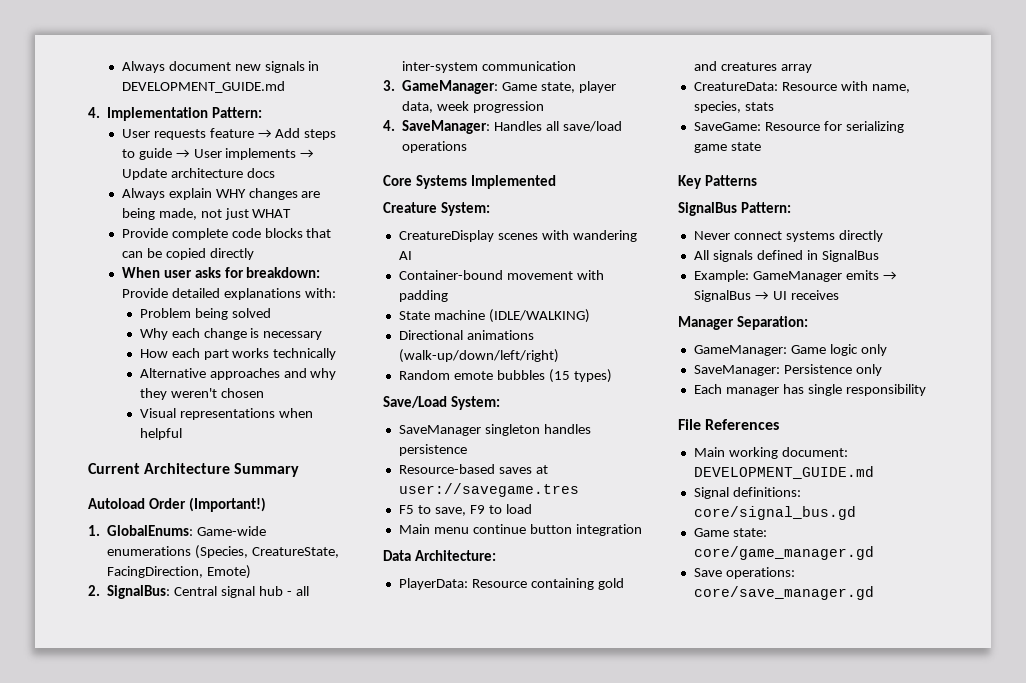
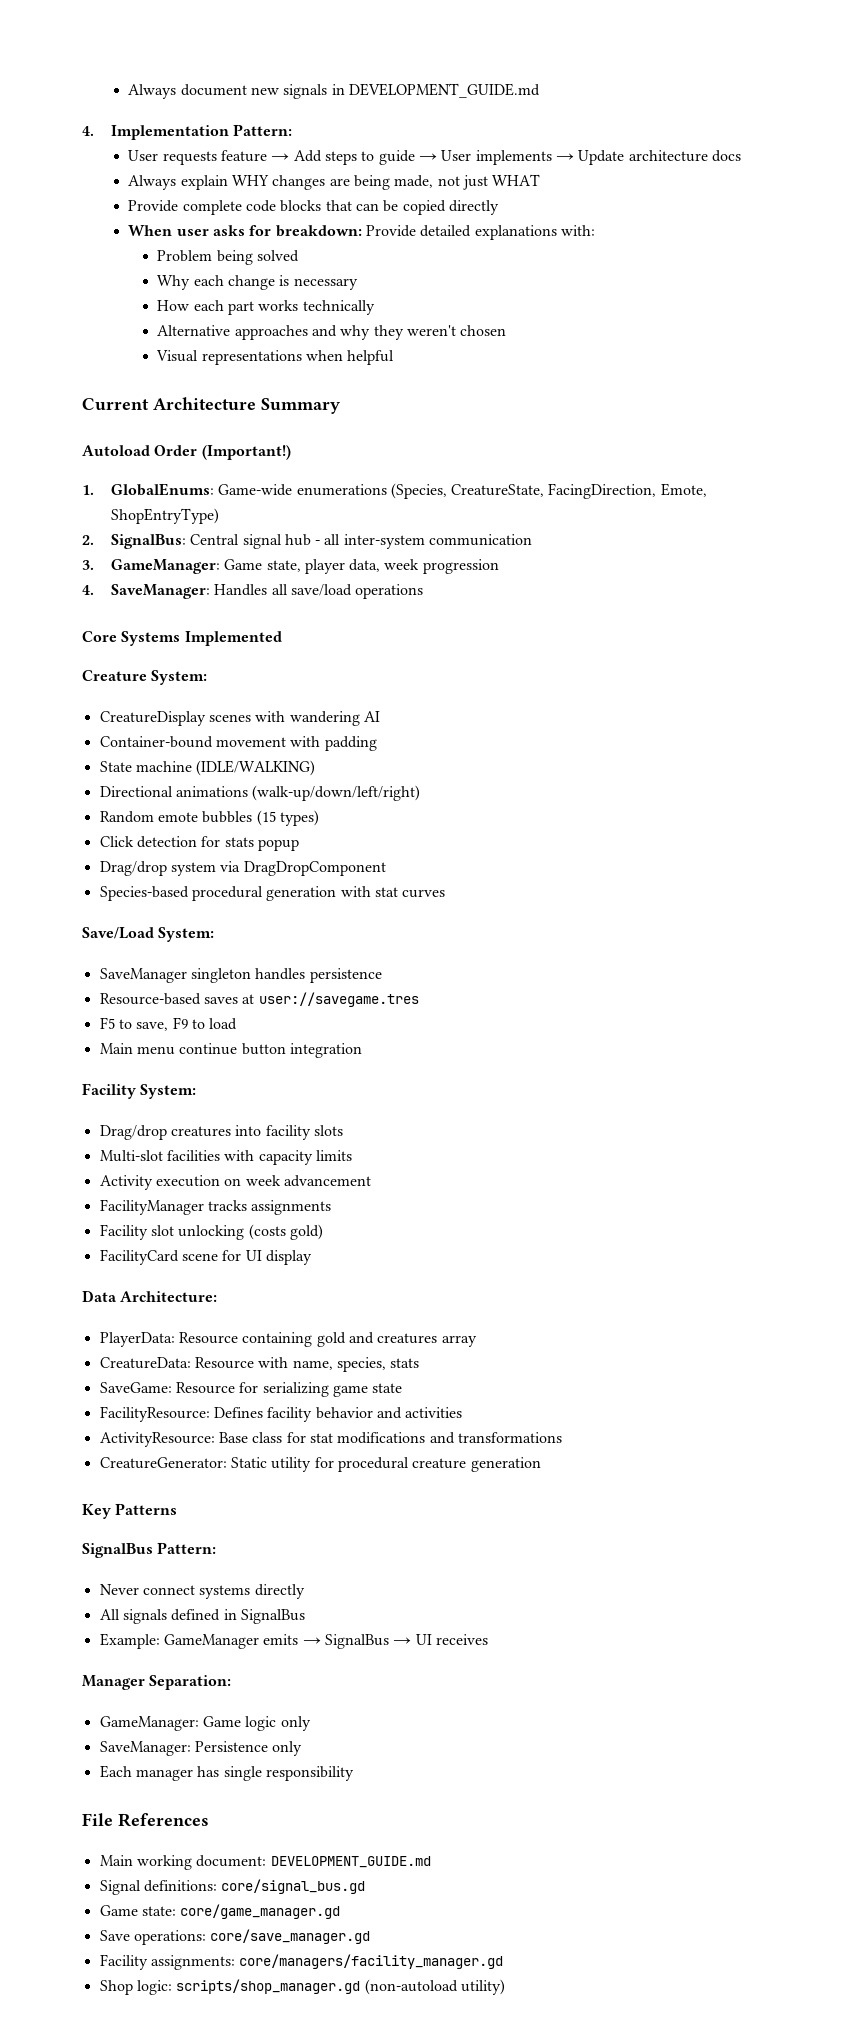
- 1. GlobalEnums: Game-wide enumerations (Species, CreatureState, FacingDirection, Emote)
+ 1. GlobalEnums: Game-wide enumerations (Species, CreatureState, FacingDirection, Emote, ShopEntryType)
+ Click detection for stats popup
+ Drag/drop system via DragDropComponent
+ Species-based procedural generation with stat curves
+ Facility System:
+ Drag/drop creatures into facility slots
+ Multi-slot facilities with capacity limits
+ Activity execution on week advancement
+ FacilityManager tracks assignments
+ Facility slot unlocking (costs gold)
+ FacilityCard scene for UI display
+ FacilityResource: Defines facility behavior and activities
+ ActivityResource: Base class for stat modifications and transformations
+ CreatureGenerator: Static utility for procedural creature generation
+ Facility assignments: core/managers/facility_manager.gd
+ Shop logic: scripts/shop_manager.gd (non-autoload utility)

